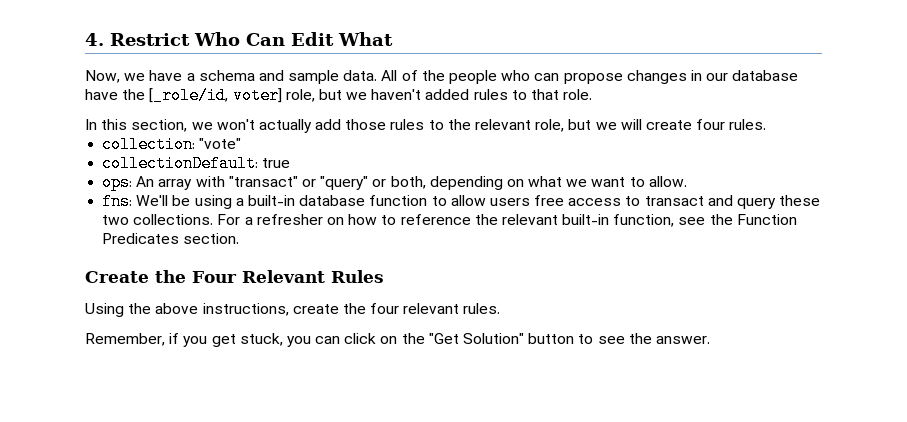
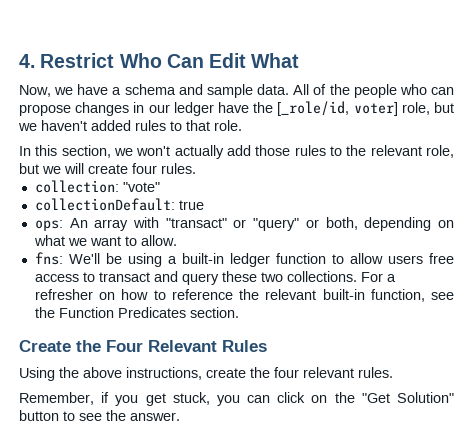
- All of the people who can propose changes in our database have the [_role/id, voter] role, but we haven't added rules to that role.
+ All of the people who can propose changes in our ledger have the [_role/id, voter] role, but we haven't added rules to that role.
- fns: We'll be using a built-in database function to allow users free access to transact and query these two collections.
+ fns: We'll be using a built-in ledger function to allow users free access to transact and query these two collections.

